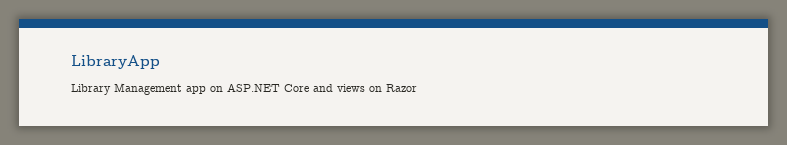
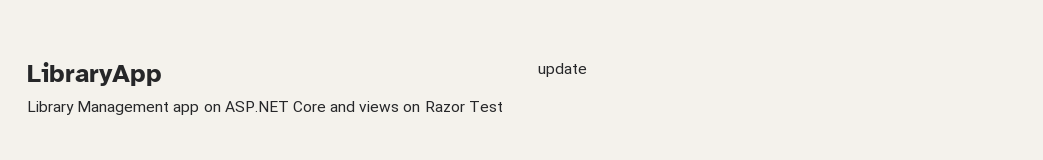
- Library Management app on ASP.NET Core and views on Razor
+ Library Management app on ASP.NET Core and views on Razor Test update

